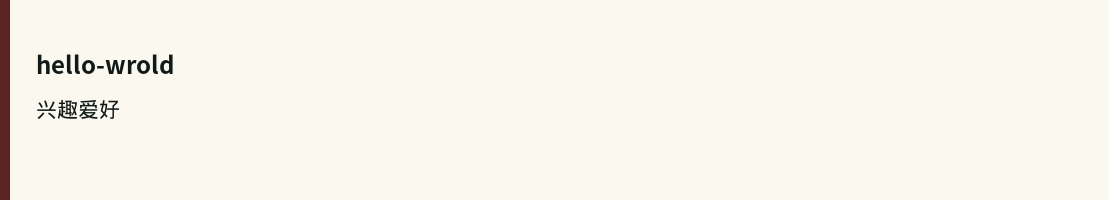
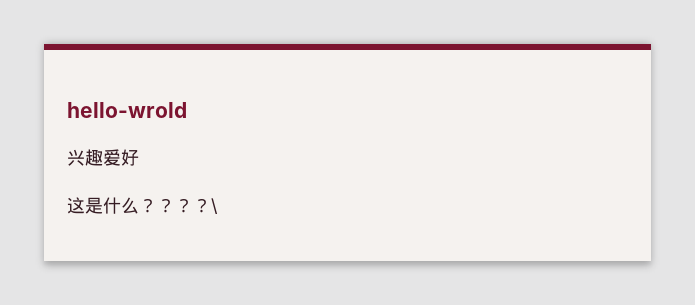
+ 这是什么？？？？\

